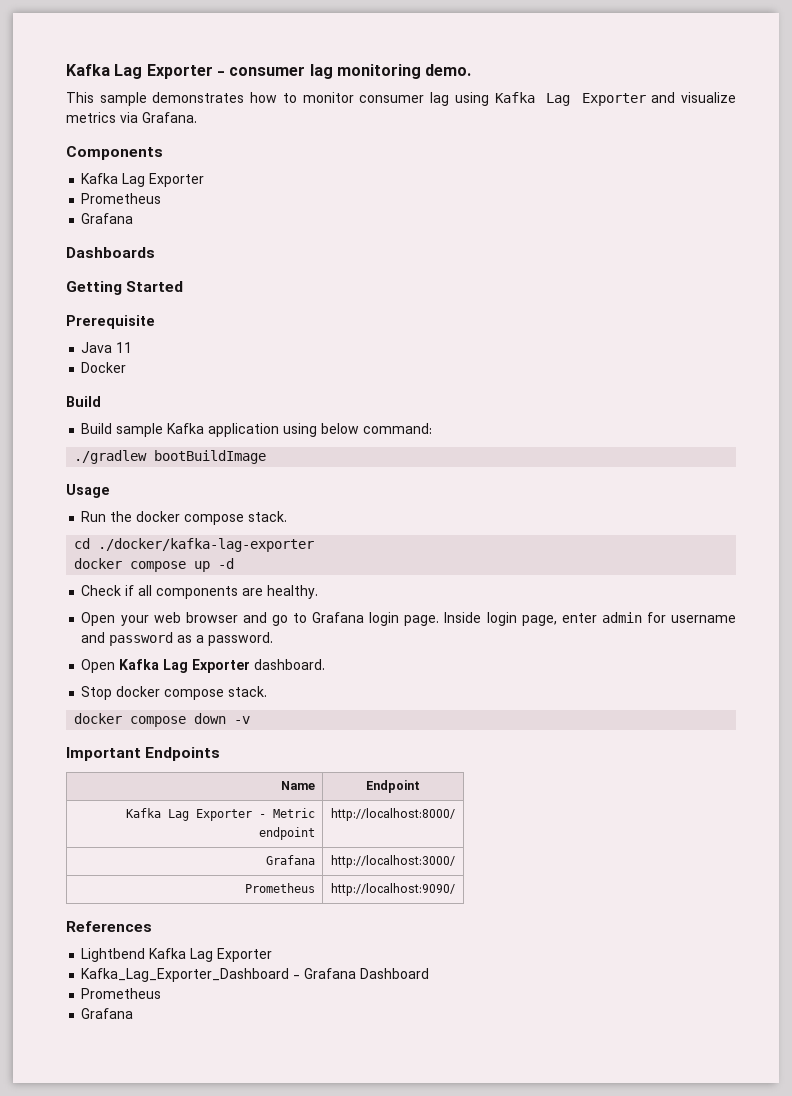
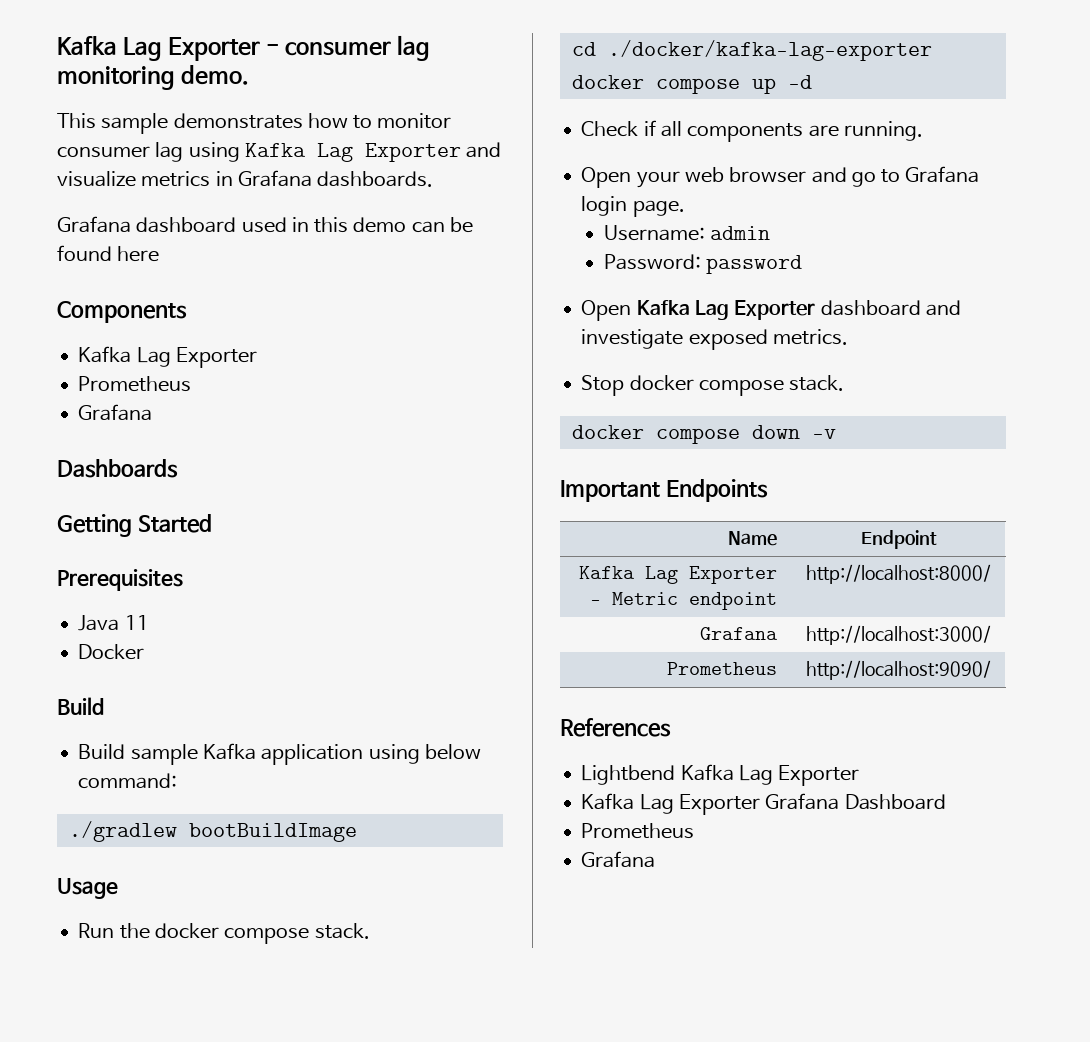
- This sample demonstrates how to monitor consumer lag using Kafka Lag Exporter and visualize metrics via Grafana.
+ This sample demonstrates how to monitor consumer lag using Kafka Lag Exporter and visualize metrics in Grafana dashboards.
+ Grafana dashboard used in this demo can be found here
- Prerequisite
+ Prerequisites
- Check if all components are healthy.
+ Check if all components are running.
- Open your web browser and go to Grafana login page. Inside login page, enter admin for username and password as a password.
+ Open your web browser and go to Grafana login page.
+ Username: admin
+ Password: password
- Open Kafka Lag Exporter dashboard.
+ Open Kafka Lag Exporter dashboard and investigate exposed metrics.
- Kafka_Lag_Exporter_Dashboard - Grafana Dashboard
+ Kafka Lag Exporter Grafana Dashboard

